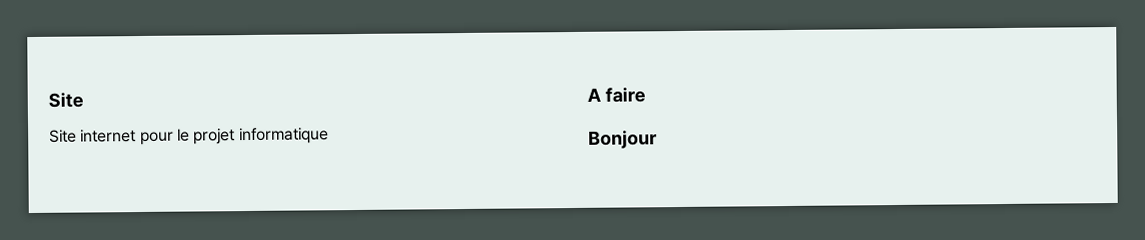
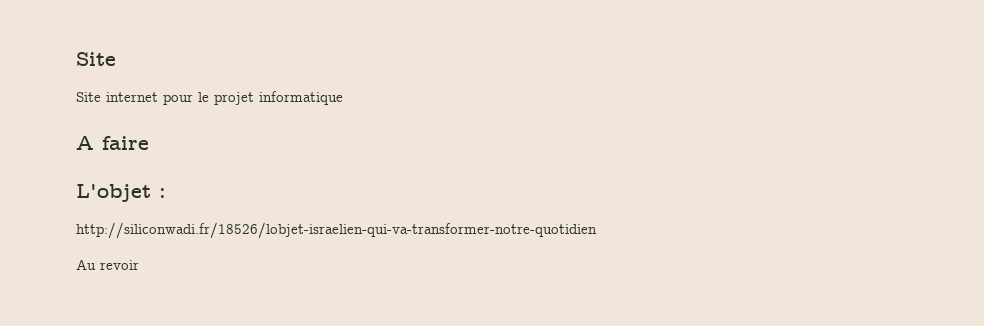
- Bonjour
+ L'objet :
+ http://siliconwadi.fr/18526/lobjet-israelien-qui-va-transformer-notre-quotidien
+ Au revoir

